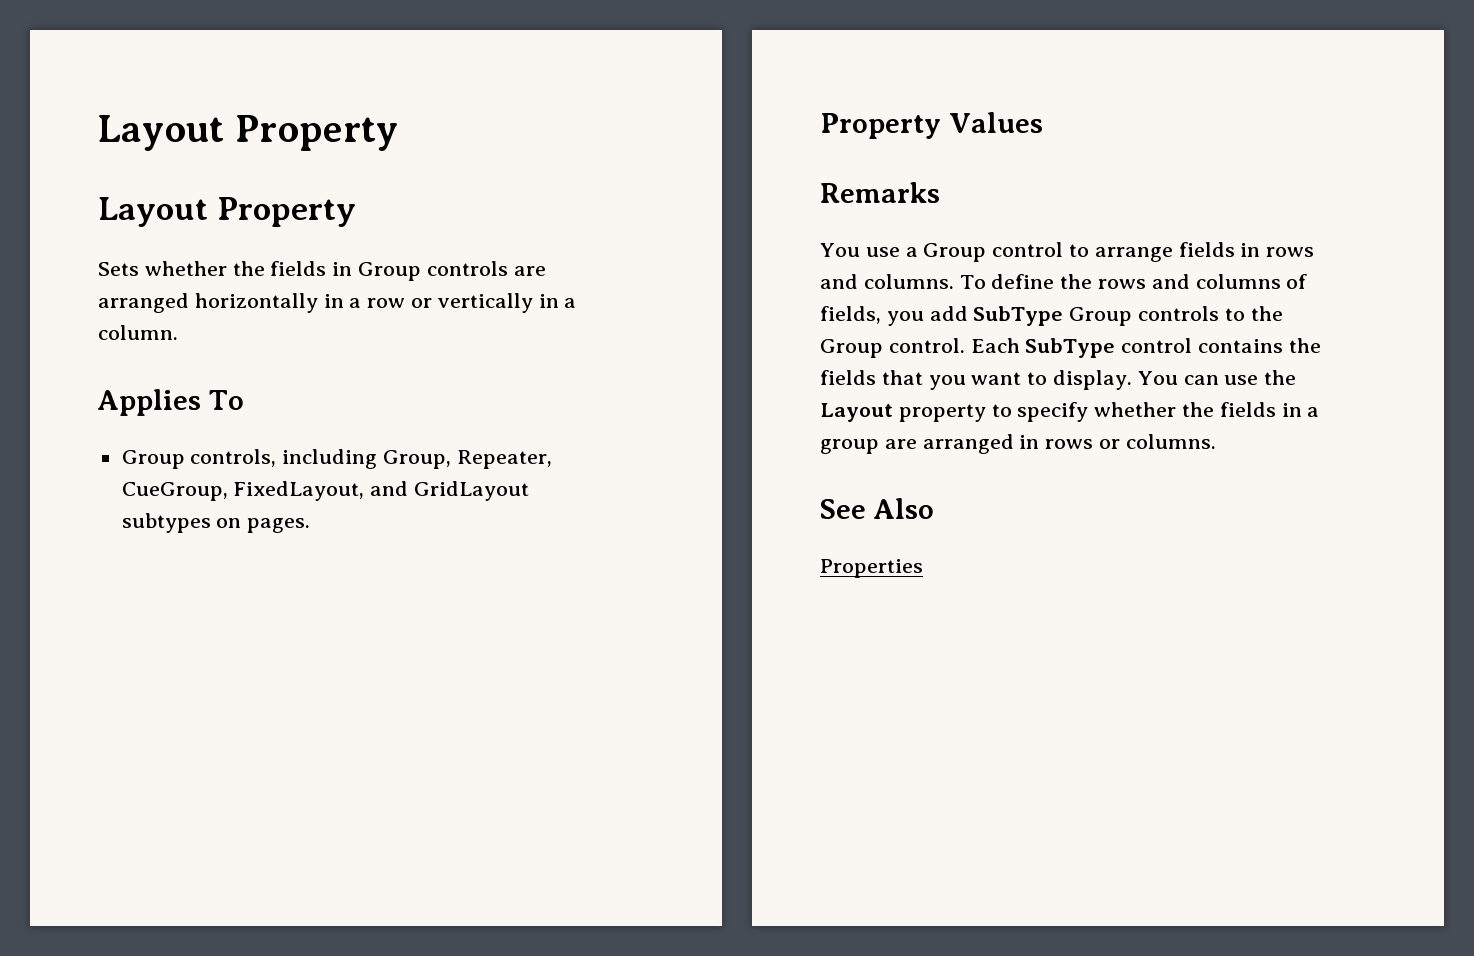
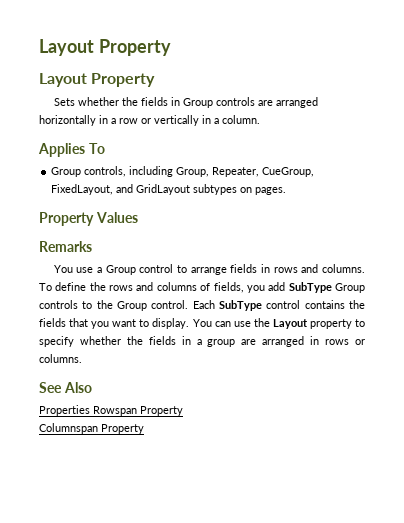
- Properties
+ Properties Rowspan Property
+ Columnspan Property

